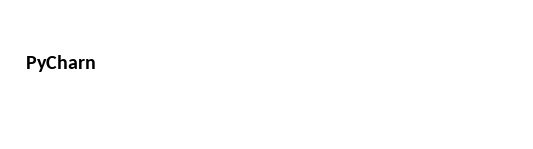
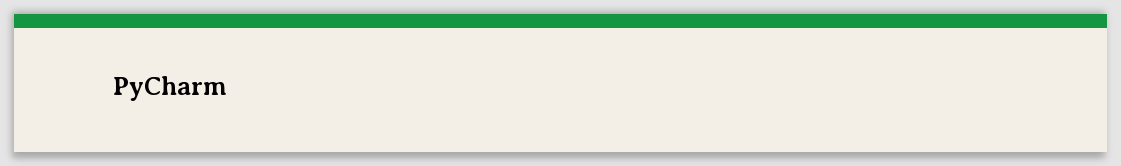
- PyCharn
+ PyCharm

